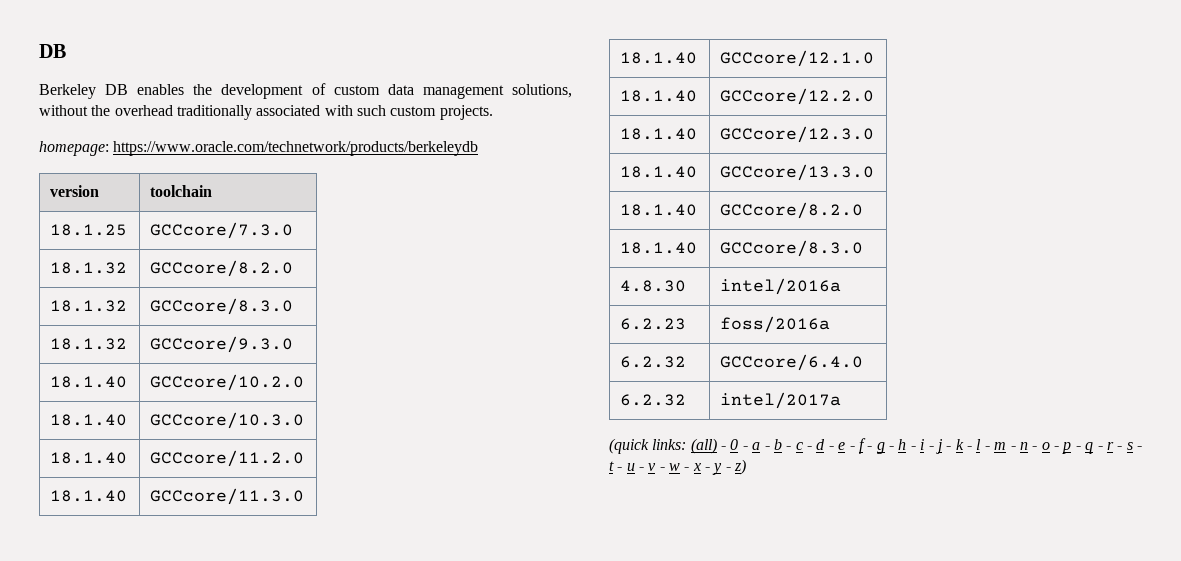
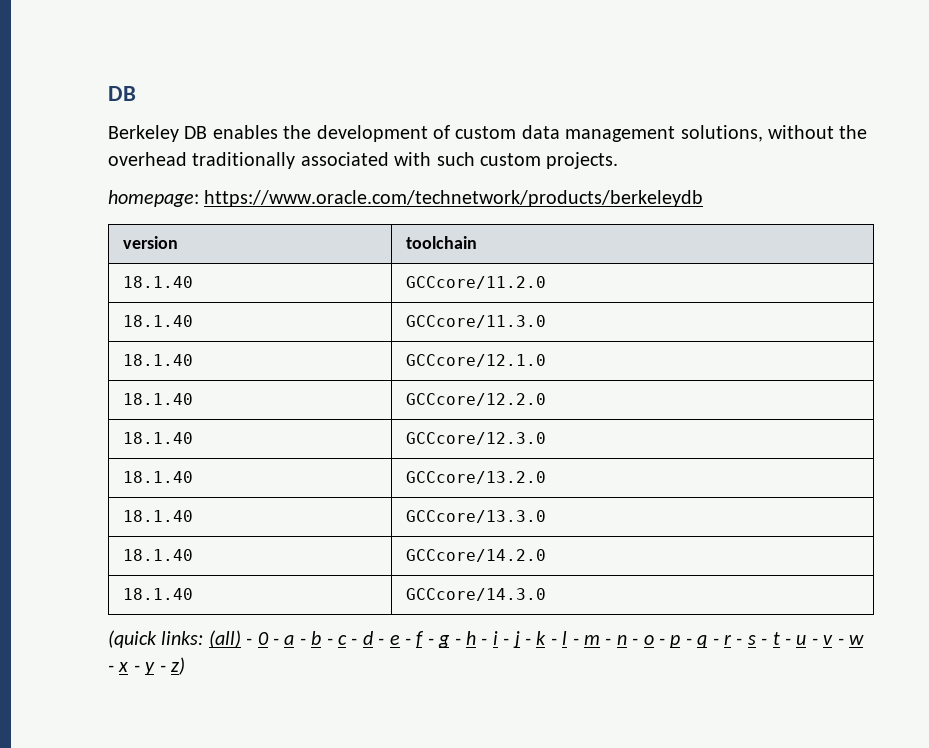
- 18.1.25 | GCCcore/7.3.0
- 18.1.32 | GCCcore/8.2.0
- 18.1.32 | GCCcore/8.3.0
- 18.1.32 | GCCcore/9.3.0
- 18.1.40 | GCCcore/10.2.0
- 18.1.40 | GCCcore/10.3.0
+ 18.1.40 | GCCcore/13.2.0
- 18.1.40 | GCCcore/8.2.0
- 18.1.40 | GCCcore/8.3.0
- 4.8.30 | intel/2016a
- 6.2.23 | foss/2016a
- 6.2.32 | GCCcore/6.4.0
- 6.2.32 | intel/2017a
+ 18.1.40 | GCCcore/14.2.0
+ 18.1.40 | GCCcore/14.3.0

